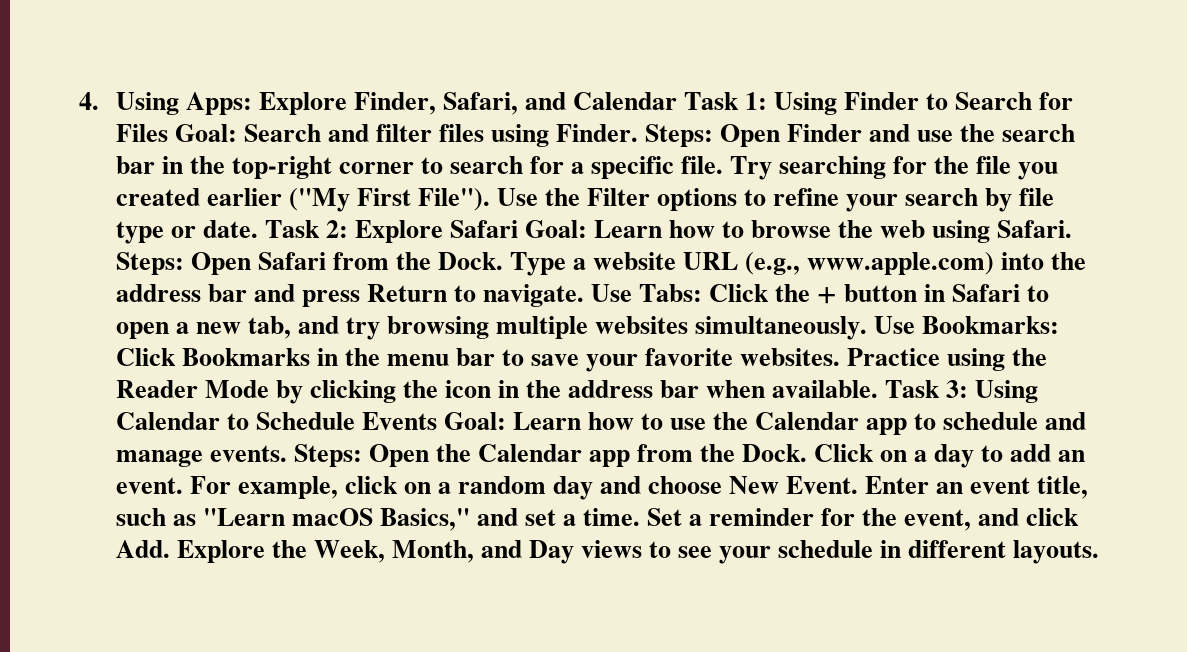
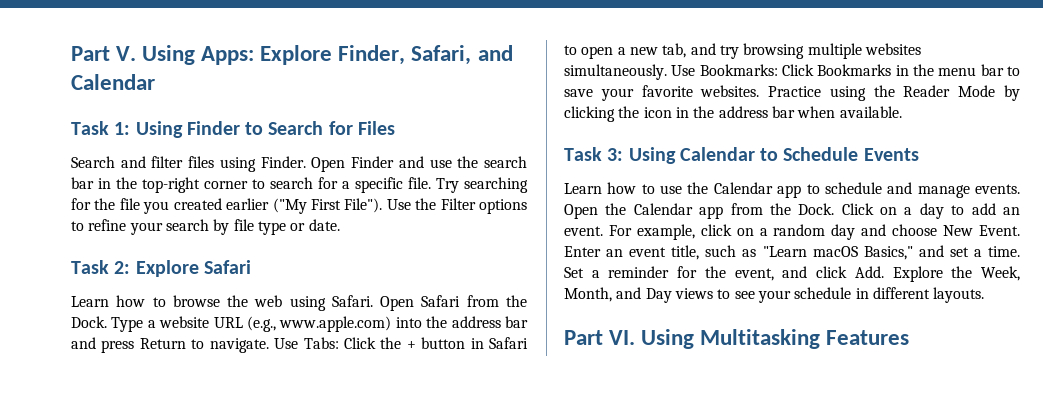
- 4. Using Apps: Explore Finder, Safari, and Calendar Task 1: Using Finder to Search for Files Goal: Search and filter files using Finder.
+ Part V. Using Apps: Explore Finder, Safari, and Calendar
+ Task 1: Using Finder to Search for Files
+ Search and filter files using Finder.
- Steps: Open Finder and use the search bar in the top-right corner to search for a specific file.
+ Open Finder and use the search bar in the top-right corner to search for a specific file.
- Use the Filter options to refine your search by file type or date. Task 2: Explore Safari Goal: Learn how to browse the web using Safari.
+ Use the Filter options to refine your search by file type or date.
+ Task 2: Explore Safari
+ Learn how to browse the web using Safari.
- Steps: Open Safari from the Dock.
+ Open Safari from the Dock.
- Practice using the Reader Mode by clicking the icon in the address bar when available. Task 3: Using Calendar to Schedule Events Goal: Learn how to use the Calendar app to schedule and manage events.
+ Practice using the Reader Mode by clicking the icon in the address bar when available.
+ Task 3: Using Calendar to Schedule Events
+ Learn how to use the Calendar app to schedule and manage events.
- Steps: Open the Calendar app from the Dock.
+ Open the Calendar app from the Dock.
+ Part VI. Using Multitasking Features

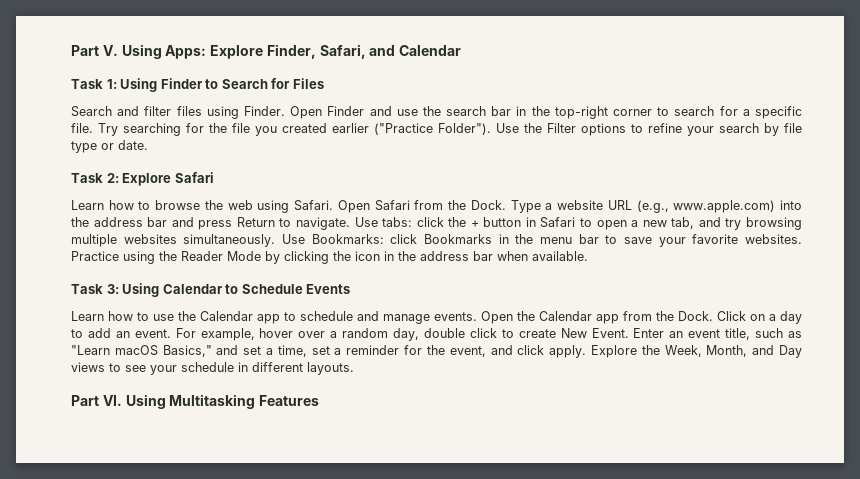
- Try searching for the file you created earlier ("My First File").
+ Try searching for the file you created earlier ("Practice Folder").
- Use Tabs: Click the + button in Safari to open a new tab, and try browsing multiple websites simultaneously.
+ Use tabs: click the + button in Safari to open a new tab, and try browsing multiple websites simultaneously.
- Use Bookmarks: Click Bookmarks in the menu bar to save your favorite websites.
+ Use Bookmarks: click Bookmarks in the menu bar to save your favorite websites.
- For example, click on a random day and choose New Event.
+ For example, hover over a random day, double click to create New Event.
- Enter an event title, such as "Learn macOS Basics," and set a time. Set a reminder for the event, and click Add. Explore the Week, Month, and Day views to see your schedule in different layouts.
+ Enter an event title, such as "Learn macOS Basics," and set a time, set a reminder for the event, and click apply. Explore the Week, Month, and Day views to see your schedule in different layouts.

